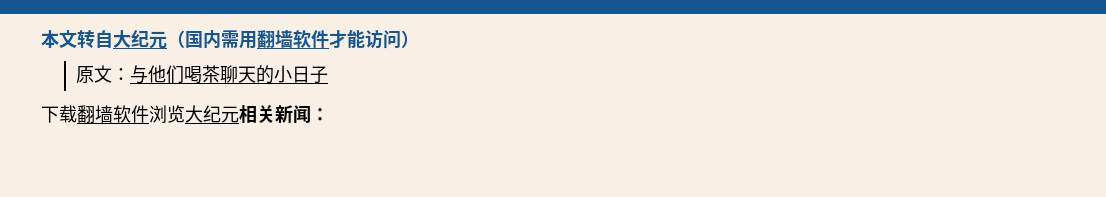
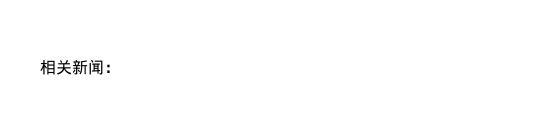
- 本文转自大纪元（国内需用翻墙软件才能访问）
- 原文：与他们喝茶聊天的小日子
- 下载翻墙软件浏览大纪元相关新闻：
+ 相关新闻：

